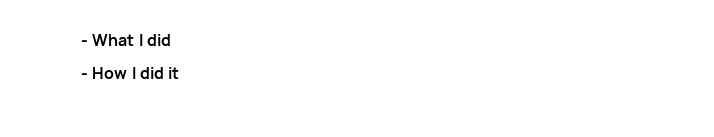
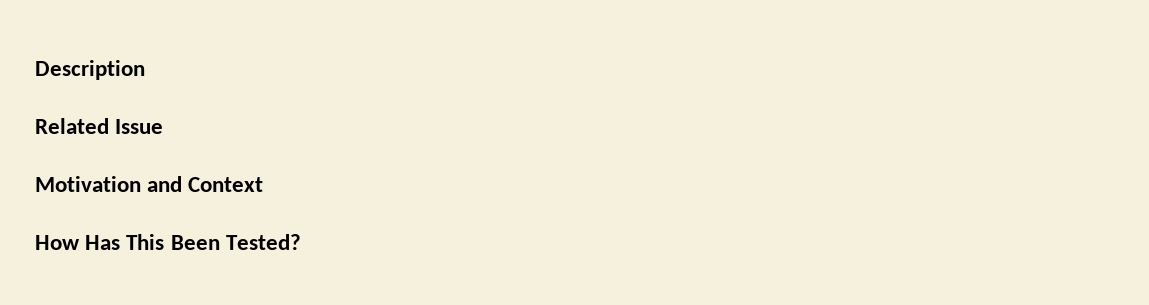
- - What I did
- - How I did it
+ Description
+ Related Issue
+ Motivation and Context
+ How Has This Been Tested?

